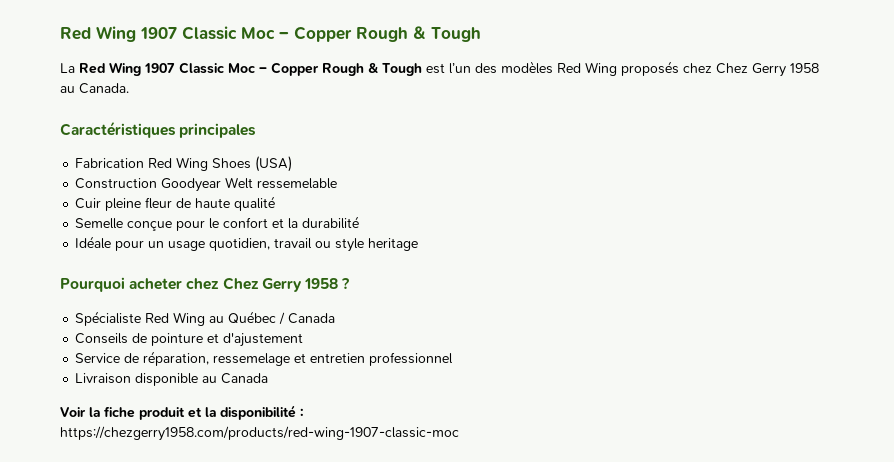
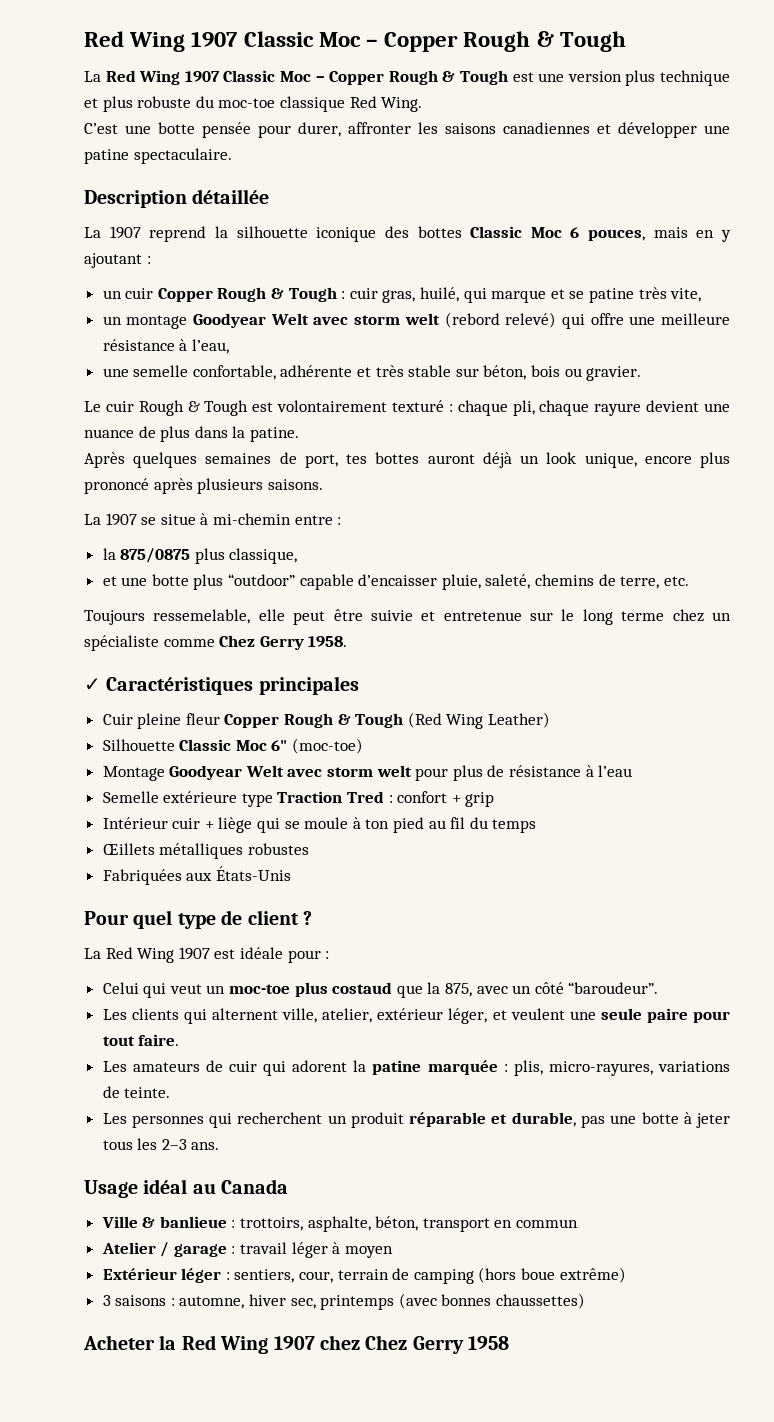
- La Red Wing 1907 Classic Moc – Copper Rough & Tough est l’un des modèles Red Wing proposés chez Chez Gerry 1958 au Canada.
- Caractéristiques principales
- Fabrication Red Wing Shoes (USA)
- Construction Goodyear Welt ressemelable
- Cuir pleine fleur de haute qualité
- Semelle conçue pour le confort et la durabilité
- Idéale pour un usage quotidien, travail ou style heritage
- Pourquoi acheter chez Chez Gerry 1958 ?
- Spécialiste Red Wing au Québec / Canada
- Conseils de pointure et d'ajustement
- Service de réparation, ressemelage et entretien professionnel
- Livraison disponible au Canada
- Voir la fiche produit et la disponibilité :
- https://chezgerry1958.com/products/red-wing-1907-classic-moc
+ La Red Wing 1907 Classic Moc – Copper Rough & Tough est une version plus technique et plus robuste du moc-toe classique Red Wing.
+ C’est une botte pensée pour durer, affronter les saisons canadiennes et développer une patine spectaculaire.
+ Description détaillée
+ La 1907 reprend la silhouette iconique des bottes Classic Moc 6 pouces, mais en y ajoutant :
+ un cuir Copper Rough & Tough : cuir gras, huilé, qui marque et se patine très vite,
+ un montage Goodyear Welt avec storm welt (rebord relevé) qui offre une meilleure résistance à l’eau,
+ une semelle confortable, adhérente et très stable sur béton, bois ou gravier.
+ Le cuir Rough & Tough est volontairement texturé : chaque pli, chaque rayure devient une nuance de plus dans la patine.
+ Après quelques semaines de port, tes bottes auront déjà un look unique, encore plus prononcé après plusieurs saisons.
+ La 1907 se situe à mi-chemin entre :
+ la 875/0875 plus classique,
+ et une botte plus “outdoor” capable d’encaisser pluie, saleté, chemins de terre, etc.
+ Toujours ressemelable, elle peut être suivie et entretenue sur le long terme chez un spécialiste comme Chez Gerry 1958.
+ ✓ Caractéristiques principales
+ Cuir pleine fleur Copper Rough & Tough (Red Wing Leather)
+ Silhouette Classic Moc 6" (moc-toe)
+ Montage Goodyear Welt avec storm welt pour plus de résistance à l’eau
+ Semelle extérieure type Traction Tred : confort + grip
+ Intérieur cuir + liège qui se moule à ton pied au fil du temps
+ Œillets métalliques robustes
+ Fabriquées aux États-Unis
+ Pour quel type de client ?
+ La Red Wing 1907 est idéale pour :
+ Celui qui veut un moc-toe plus costaud que la 875, avec un côté “baroudeur”.
+ Les clients qui alternent ville, atelier, extérieur léger, et veulent une seule paire pour tout faire.
+ Les amateurs de cuir qui adorent la patine marquée : plis, micro-rayures, variations de teinte.
+ Les personnes qui recherchent un produit réparable et durable, pas une botte à jeter tous les 2–3 ans.
+ Usage idéal au Canada
+ Ville & banlieue : trottoirs, asphalte, béton, transport en commun
+ Atelier / garage : travail léger à moyen
+ Extérieur léger : sentiers, cour, terrain de camping (hors boue extrême)
+ 3 saisons : automne, hiver sec, printemps (avec bonnes chaussettes)
+ Acheter la Red Wing 1907 chez Chez Gerry 1958

